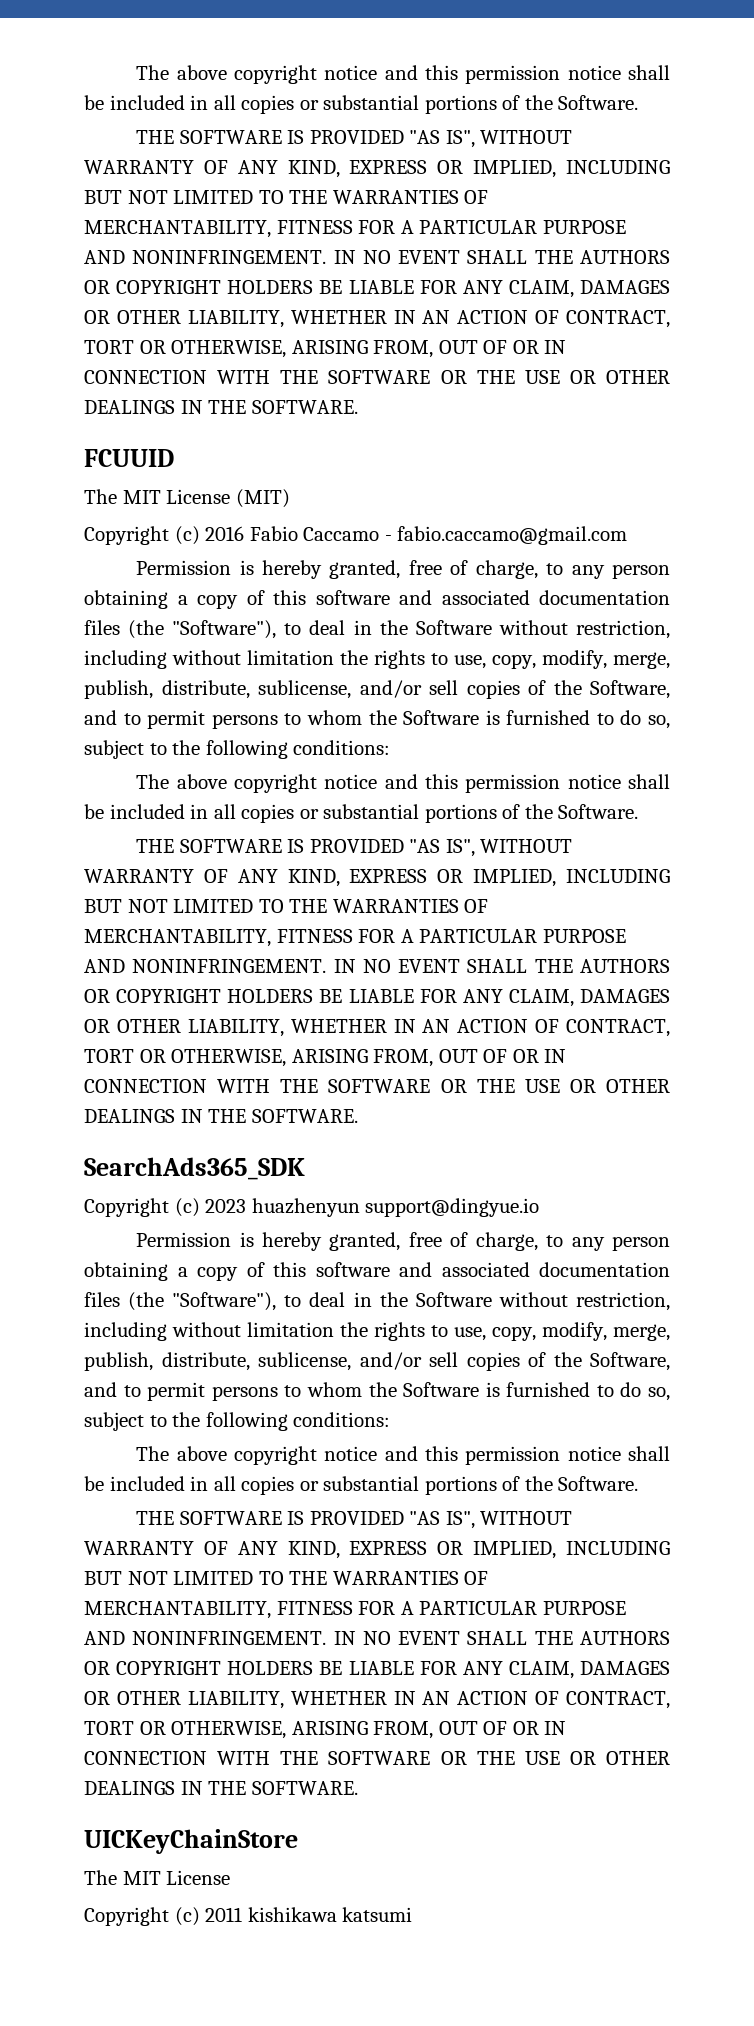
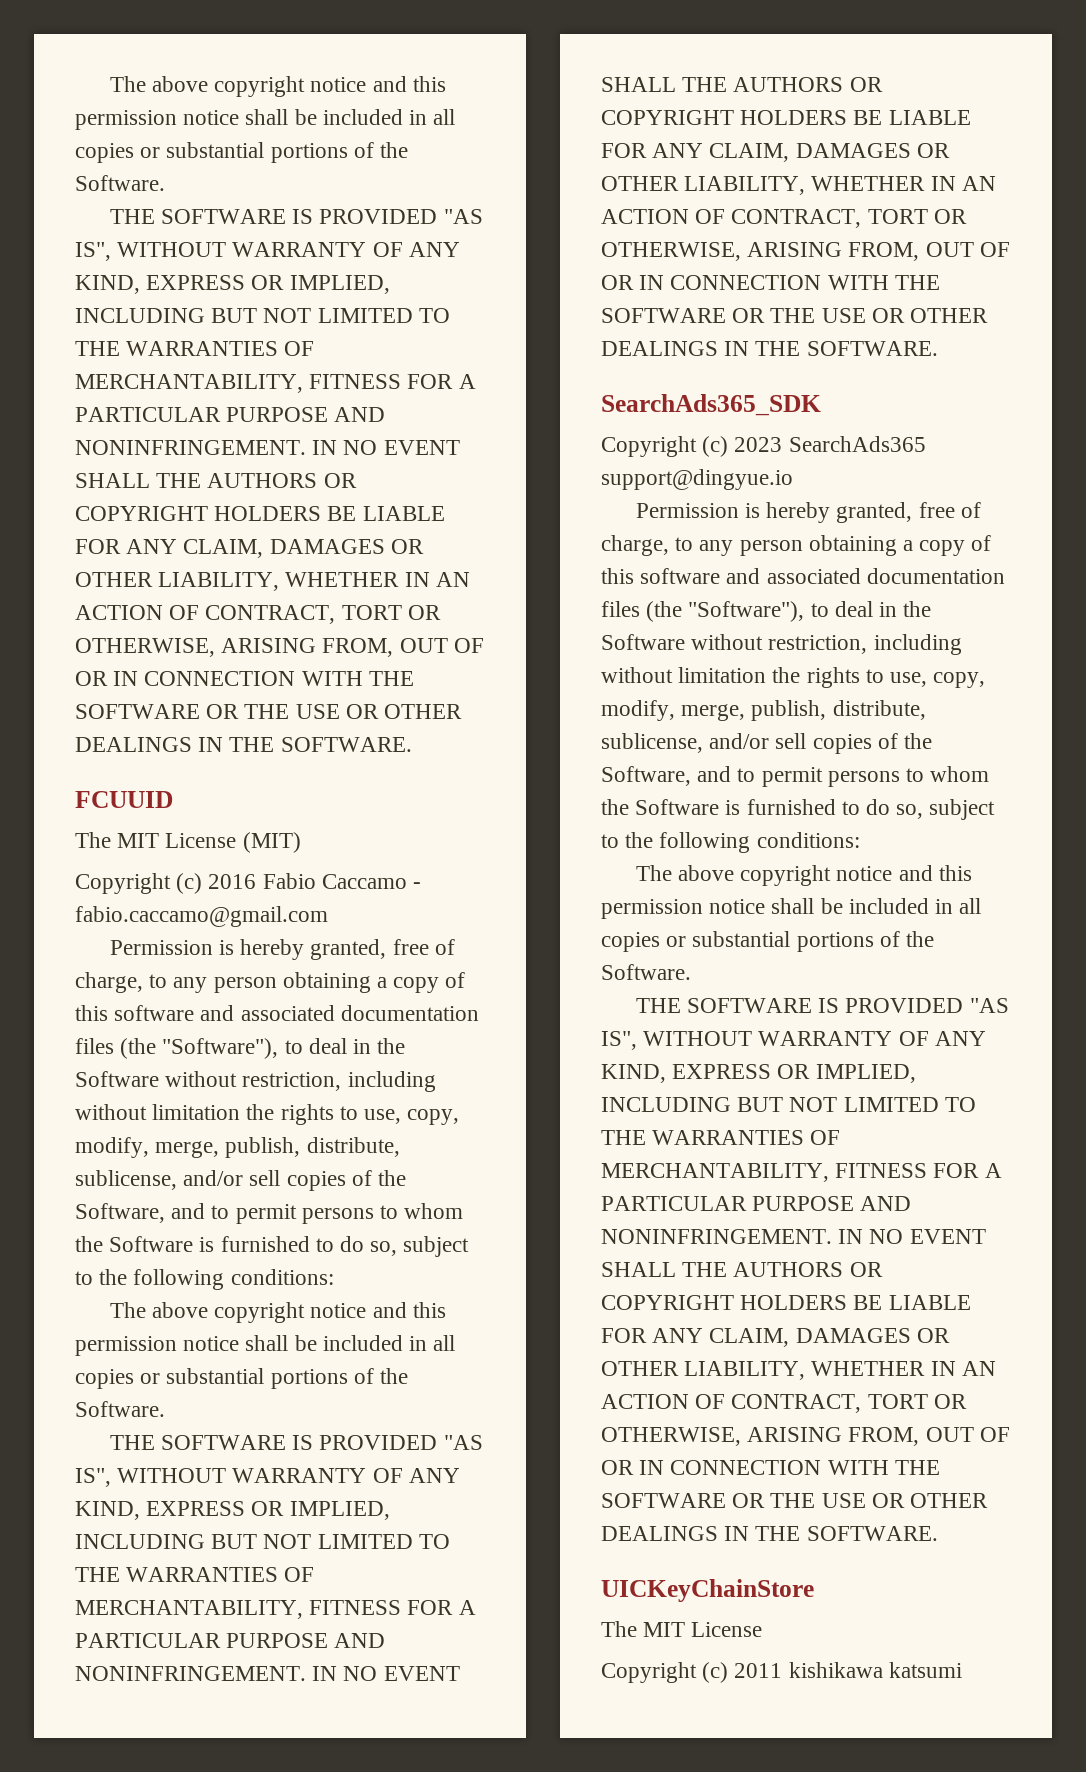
- Copyright (c) 2023 huazhenyun support@dingyue.io
+ Copyright (c) 2023 SearchAds365 support@dingyue.io

